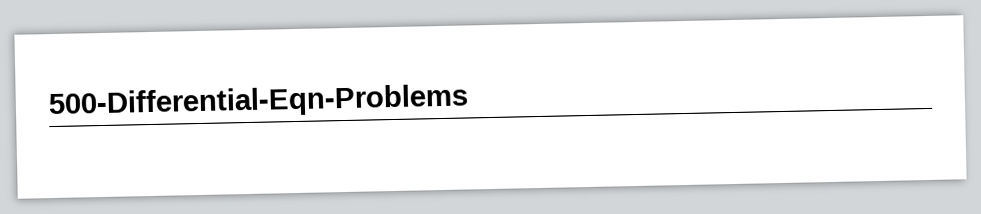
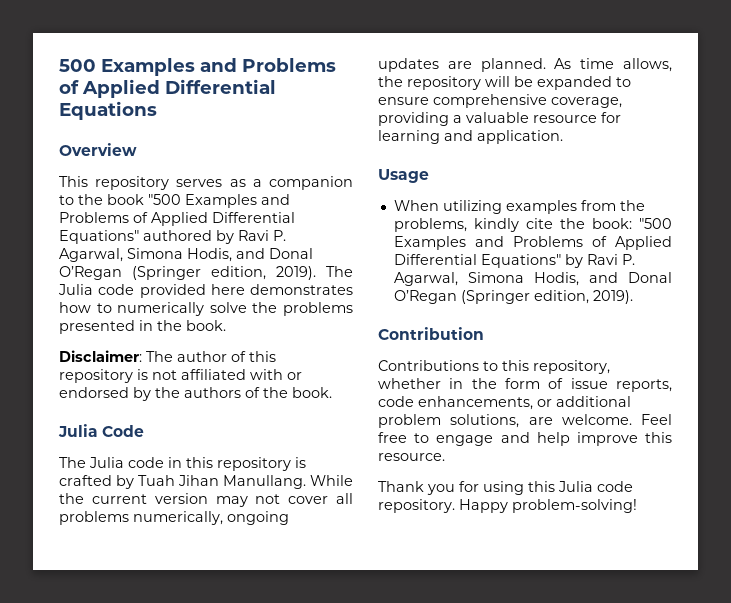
- 500-Differential-Eqn-Problems
+ 500 Examples and Problems of Applied Differential Equations
+ Overview
+ This repository serves as a companion to the book "500 Examples and Problems of Applied Differential Equations" authored by Ravi P. Agarwal, Simona Hodis, and Donal O’Regan (Springer edition, 2019). The Julia code provided here demonstrates how to numerically solve the problems presented in the book.
+ Disclaimer: The author of this repository is not affiliated with or endorsed by the authors of the book.
+ Julia Code
+ The Julia code in this repository is crafted by Tuah Jihan Manullang. While the current version may not cover all problems numerically, ongoing updates are planned. As time allows, the repository will be expanded to ensure comprehensive coverage, providing a valuable resource for learning and application.
+ Usage
+ When utilizing examples from the problems, kindly cite the book: "500 Examples and Problems of Applied Differential Equations" by Ravi P. Agarwal, Simona Hodis, and Donal O’Regan (Springer edition, 2019).
+ Contribution
+ Contributions to this repository, whether in the form of issue reports, code enhancements, or additional problem solutions, are welcome. Feel free to engage and help improve this resource.
+ Thank you for using this Julia code repository. Happy problem-solving!

